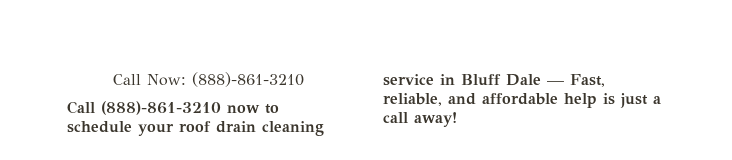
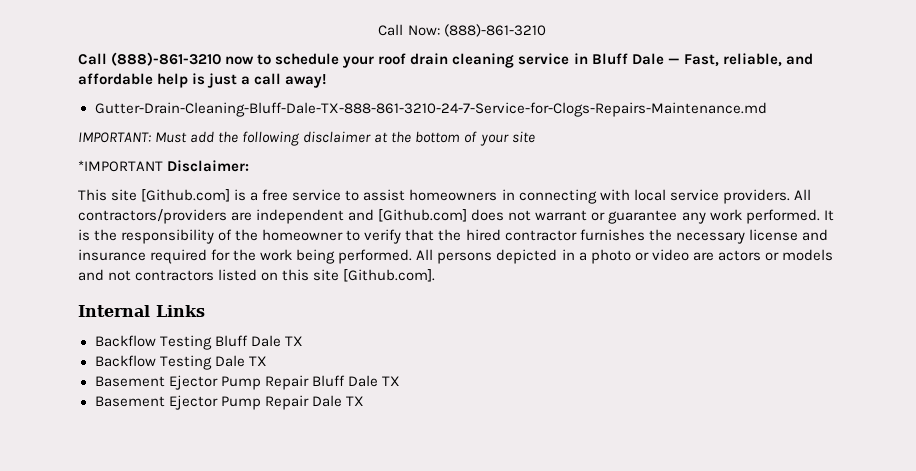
+ Gutter-Drain-Cleaning-Bluff-Dale-TX-888-861-3210-24-7-Service-for-Clogs-Repairs-Maintenance.md
+ IMPORTANT: Must add the following disclaimer at the bottom of your site
+ *IMPORTANT Disclaimer:
+ This site [Github.com] is a free service to assist homeowners in connecting with local service providers. All contractors/providers are independent and [Github.com] does not warrant or guarantee any work performed. It is the responsibility of the homeowner to verify that the hired contractor furnishes the necessary license and insurance required for the work being performed. All persons depicted in a photo or video are actors or models and not contractors listed on this site [Github.com].
+ Internal Links
+ Backflow Testing Bluff Dale TX
+ Backflow Testing Dale TX
+ Basement Ejector Pump Repair Bluff Dale TX
+ Basement Ejector Pump Repair Dale TX

